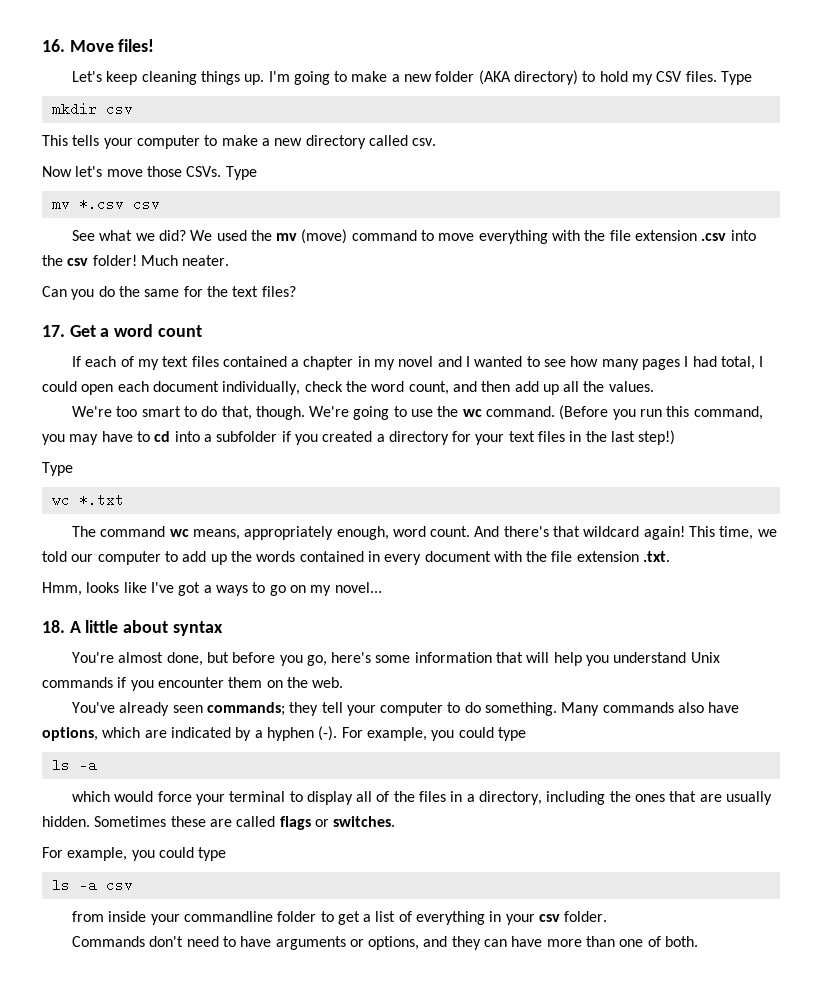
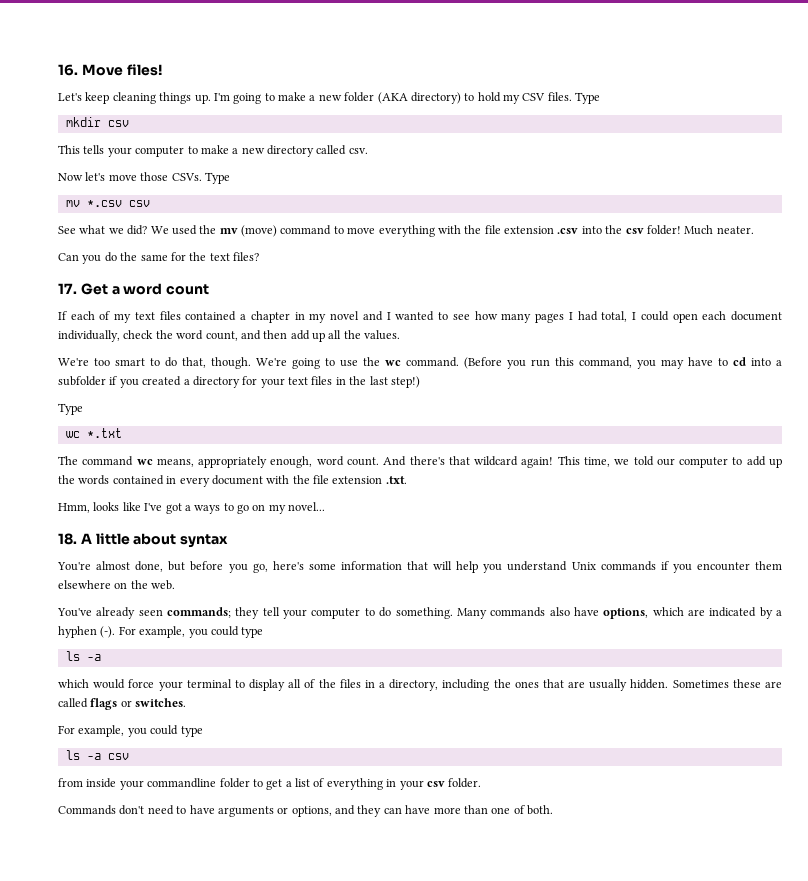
- You're almost done, but before you go, here's some information that will help you understand Unix commands if you encounter them on the web.
+ You're almost done, but before you go, here's some information that will help you understand Unix commands if you encounter them elsewhere on the web.

